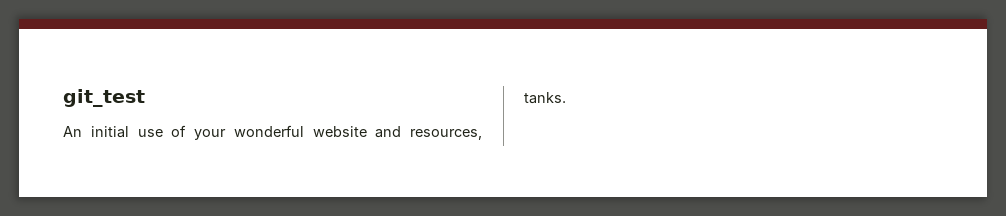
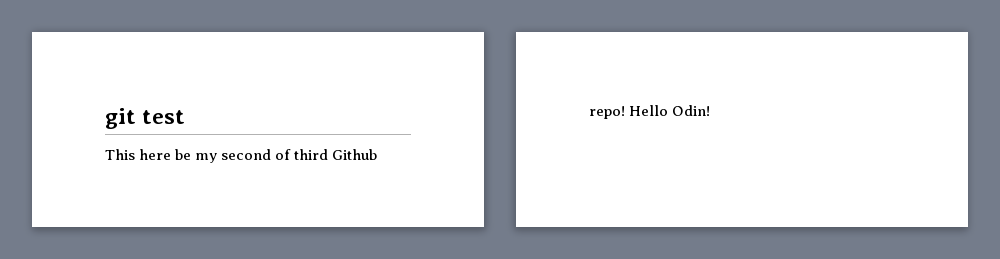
- git_test
- An initial use of your wonderful website and resources, tanks.
+ git test
+ This here be my second of third Github repo! Hello Odin!

